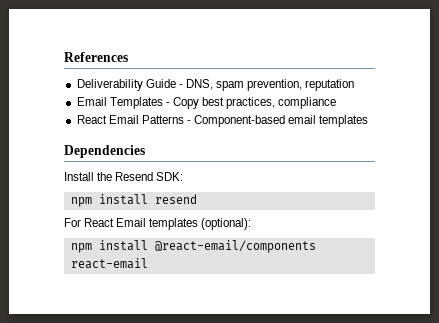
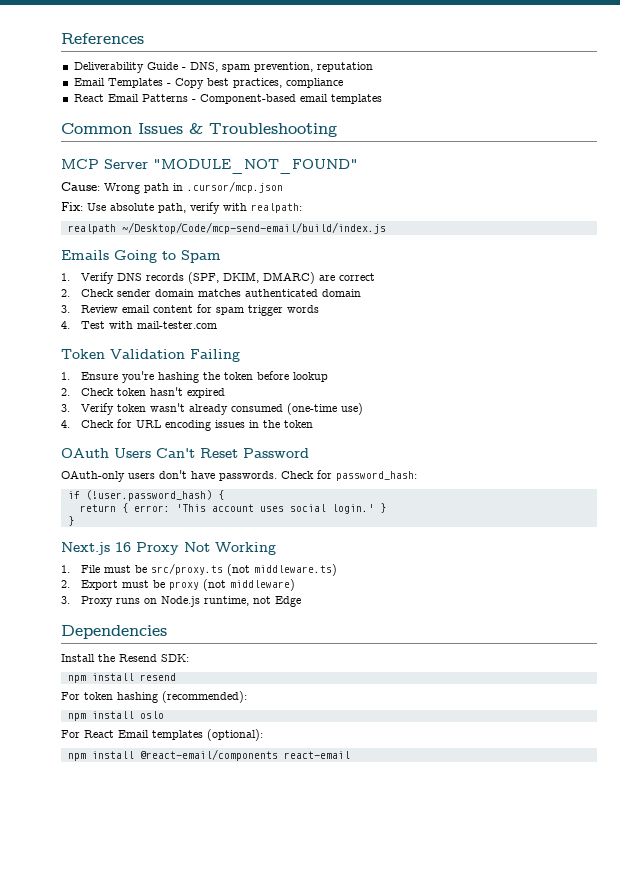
+ Common Issues & Troubleshooting
+ MCP Server "MODULE_NOT_FOUND"
+ Cause: Wrong path in .cursor/mcp.json
+ Fix: Use absolute path, verify with realpath:
+ realpath ~/Desktop/Code/mcp-send-email/build/index.js
+ Emails Going to Spam
+ 1. Verify DNS records (SPF, DKIM, DMARC) are correct
+ 2. Check sender domain matches authenticated domain
+ 3. Review email content for spam trigger words
+ 4. Test with mail-tester.com
+ Token Validation Failing
+ 1. Ensure you're hashing the token before lookup
+ 2. Check token hasn't expired
+ 3. Verify token wasn't already consumed (one-time use)
+ 4. Check for URL encoding issues in the token
+ OAuth Users Can't Reset Password
+ OAuth-only users don't have passwords. Check for password_hash:
+ if (!user.password_hash) {
+ return { error: 'This account uses social login.' }
+ }
+ Next.js 16 Proxy Not Working
+ 1. File must be src/proxy.ts (not middleware.ts)
+ 2. Export must be proxy (not middleware)
+ 3. Proxy runs on Node.js runtime, not Edge
+ For token hashing (recommended):
+ npm install oslo

